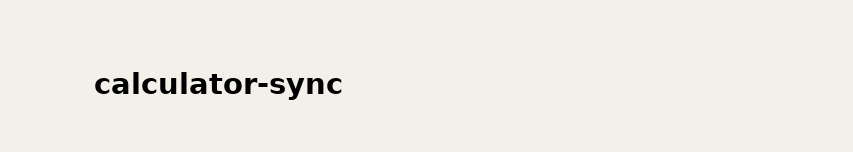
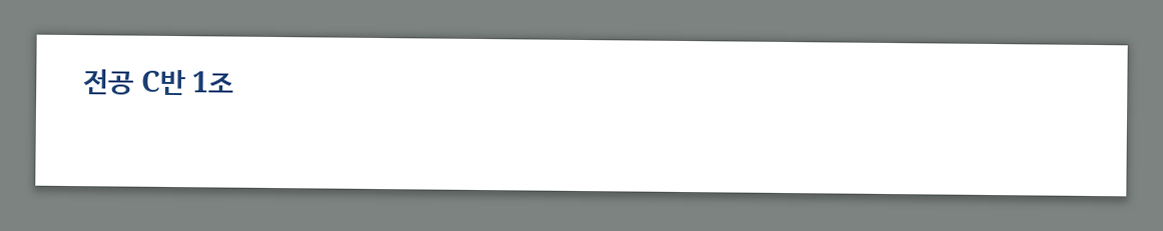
- calculator-sync
+ 전공 C반 1조

